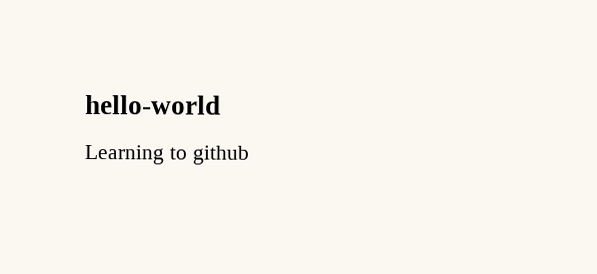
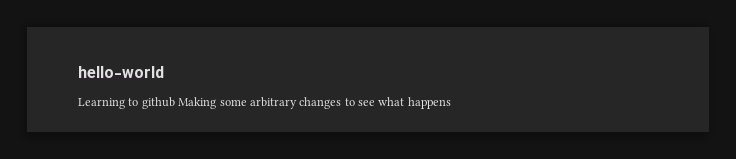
- Learning to github
+ Learning to github Making some arbitrary changes to see what happens

